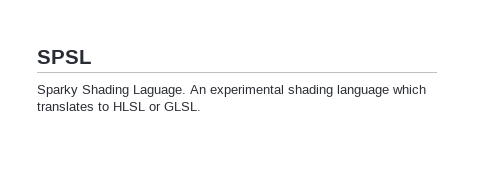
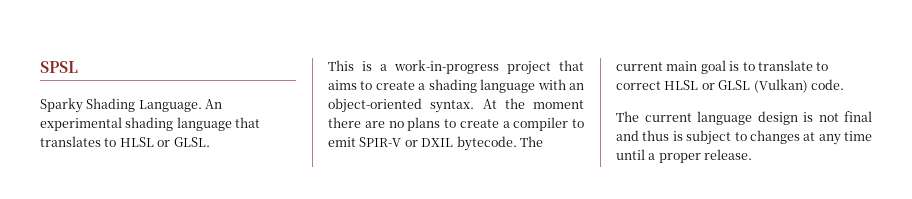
- Sparky Shading Laguage.
+ Sparky Shading Language.
- An experimental shading language which translates to HLSL or GLSL.
+ An experimental shading language that translates to HLSL or GLSL.
+ This is a work-in-progress project that aims to create a shading language with an object-oriented syntax. At the moment there are no plans to create a compiler to emit SPIR-V or DXIL bytecode. The current main goal is to translate to correct HLSL or GLSL (Vulkan) code.
+ The current language design is not final and thus is subject to changes at any time until a proper release.

